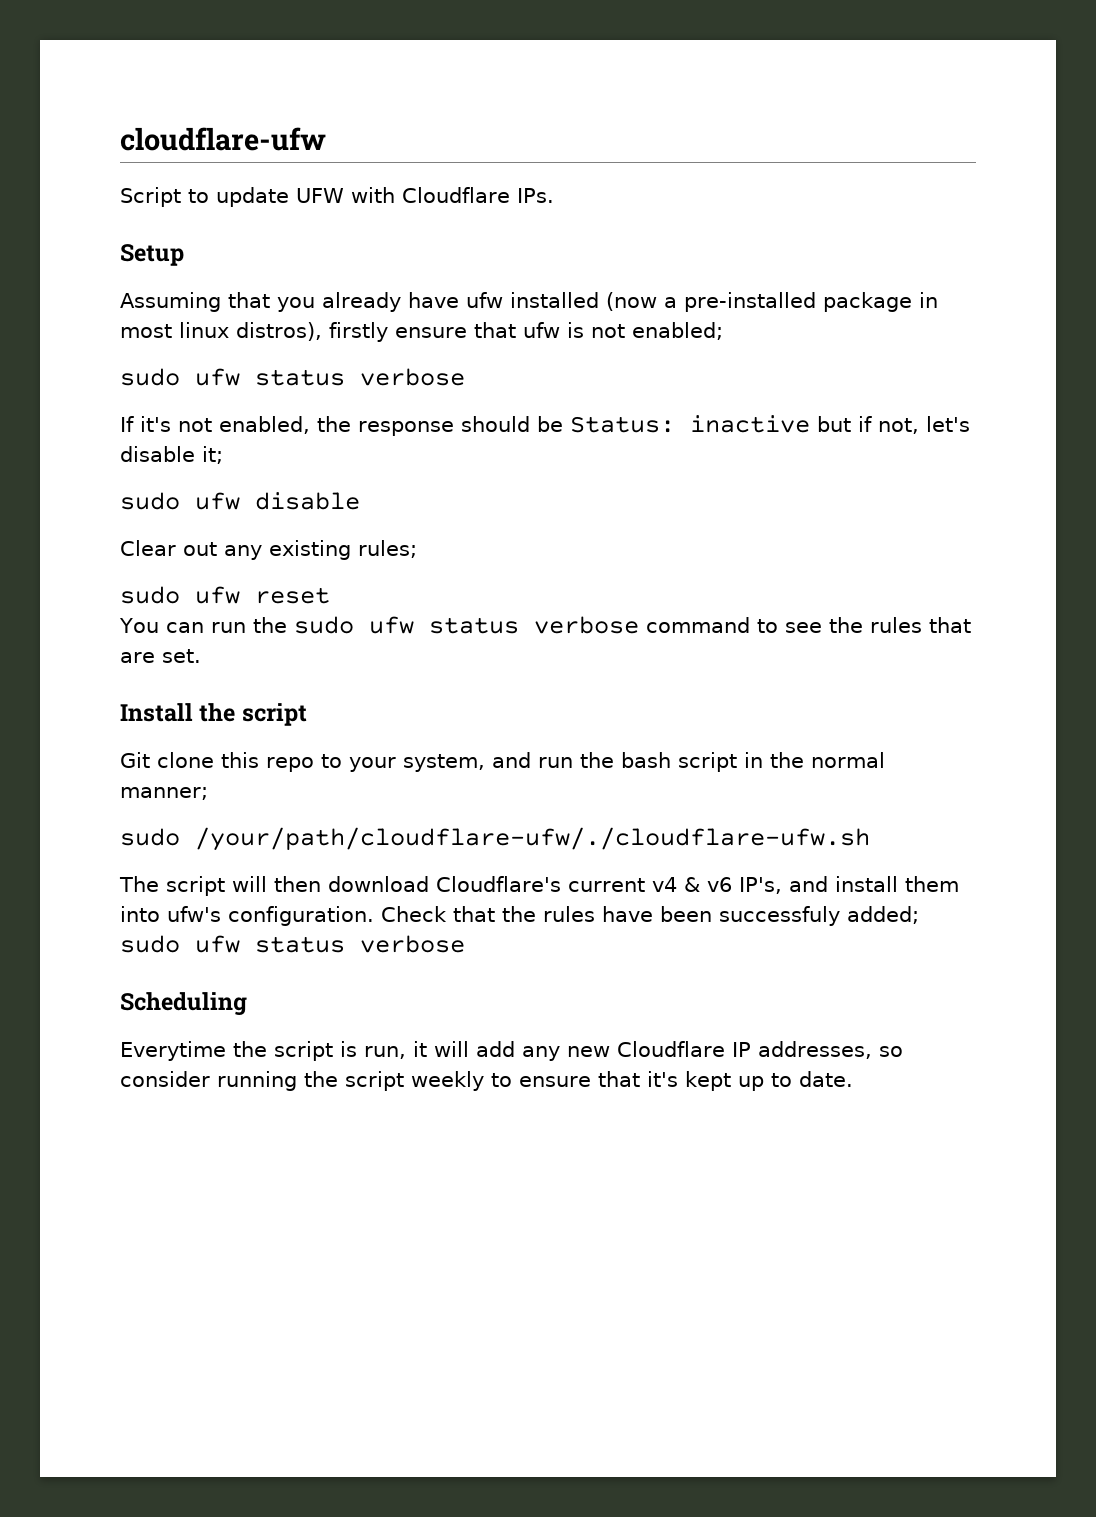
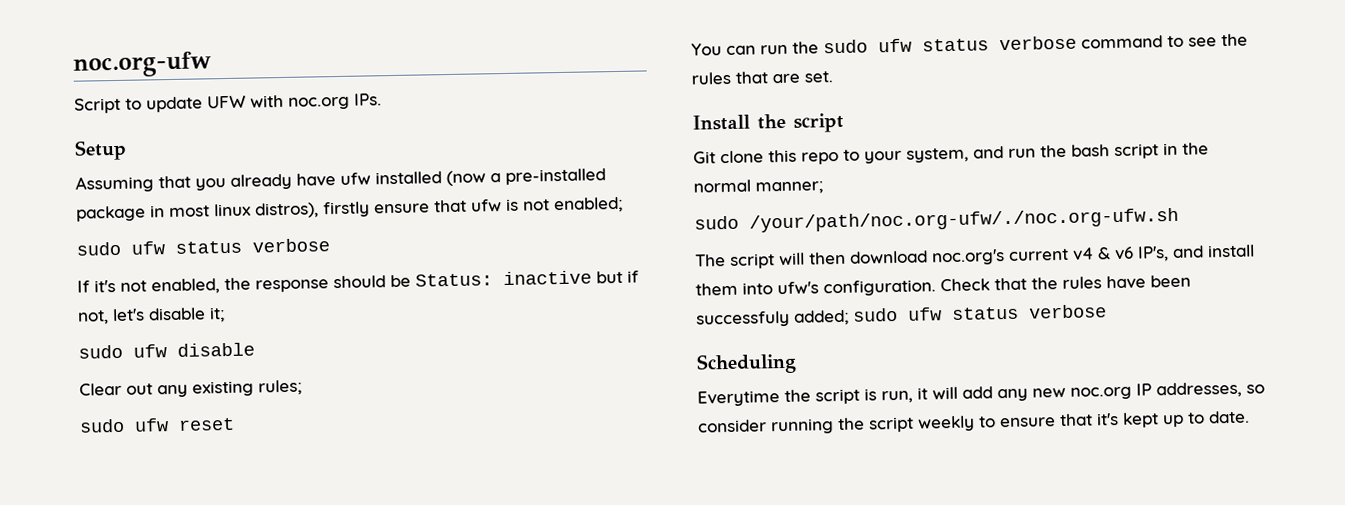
- cloudflare-ufw
+ noc.org-ufw
- Script to update UFW with Cloudflare IPs.
+ Script to update UFW with noc.org IPs.
- sudo /your/path/cloudflare-ufw/./cloudflare-ufw.sh
+ sudo /your/path/noc.org-ufw/./noc.org-ufw.sh
- The script will then download Cloudflare's current v4 & v6 IP's, and install them into ufw's configuration.
+ The script will then download noc.org's current v4 & v6 IP's, and install them into ufw's configuration.
- Everytime the script is run, it will add any new Cloudflare IP addresses, so consider running the script weekly to ensure that it's kept up to date.
+ Everytime the script is run, it will add any new noc.org IP addresses, so consider running the script weekly to ensure that it's kept up to date.

